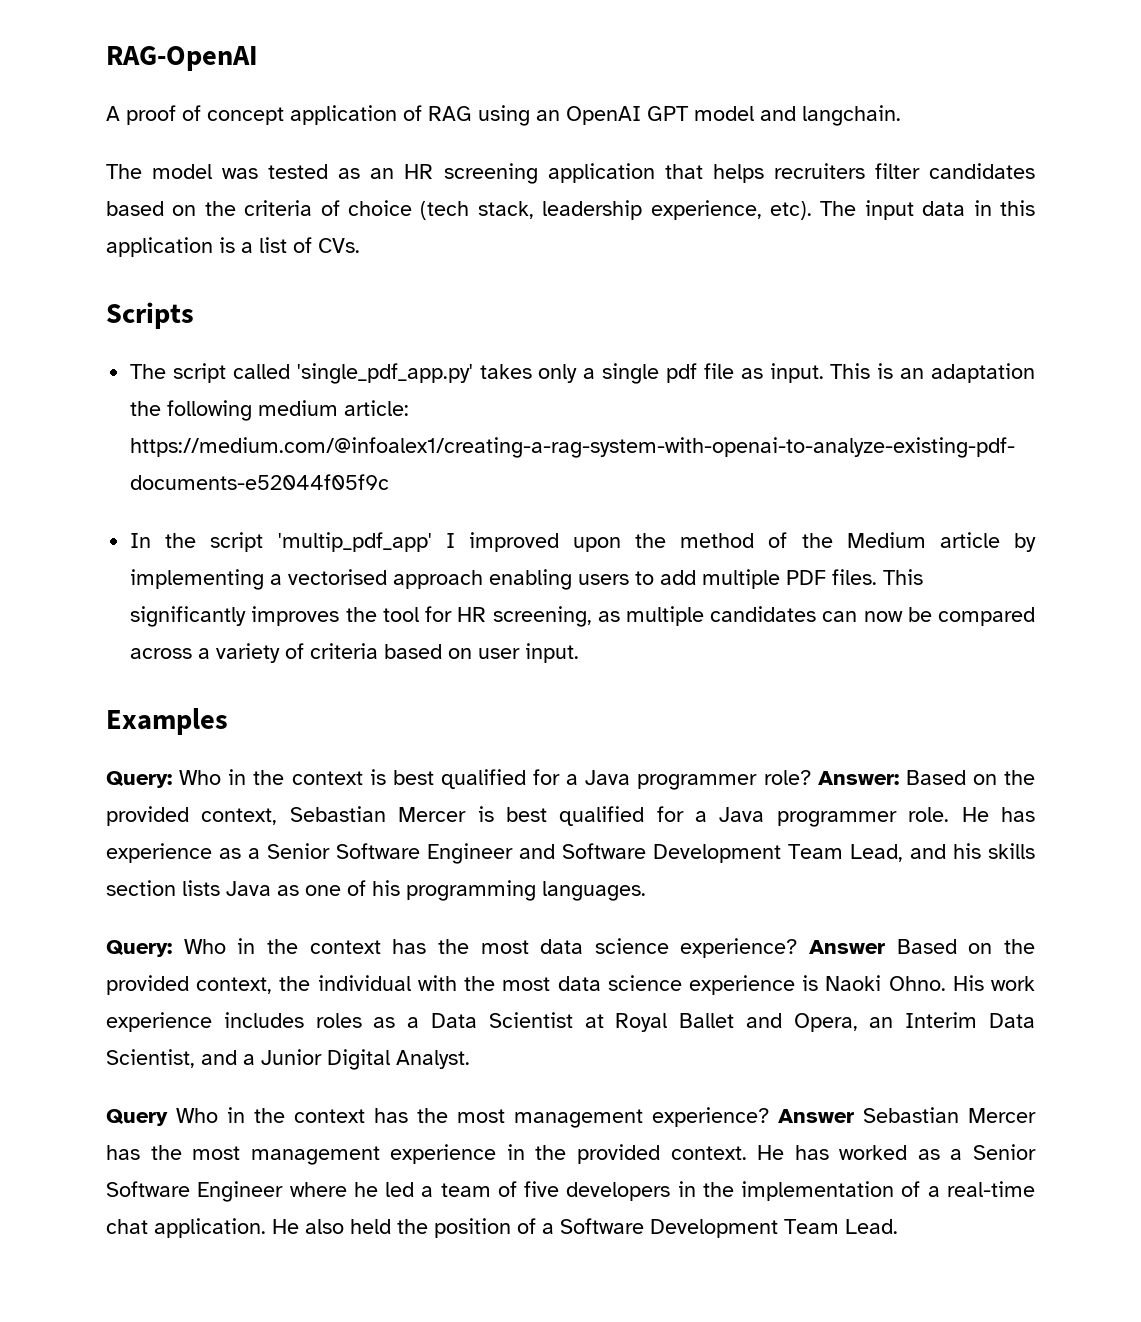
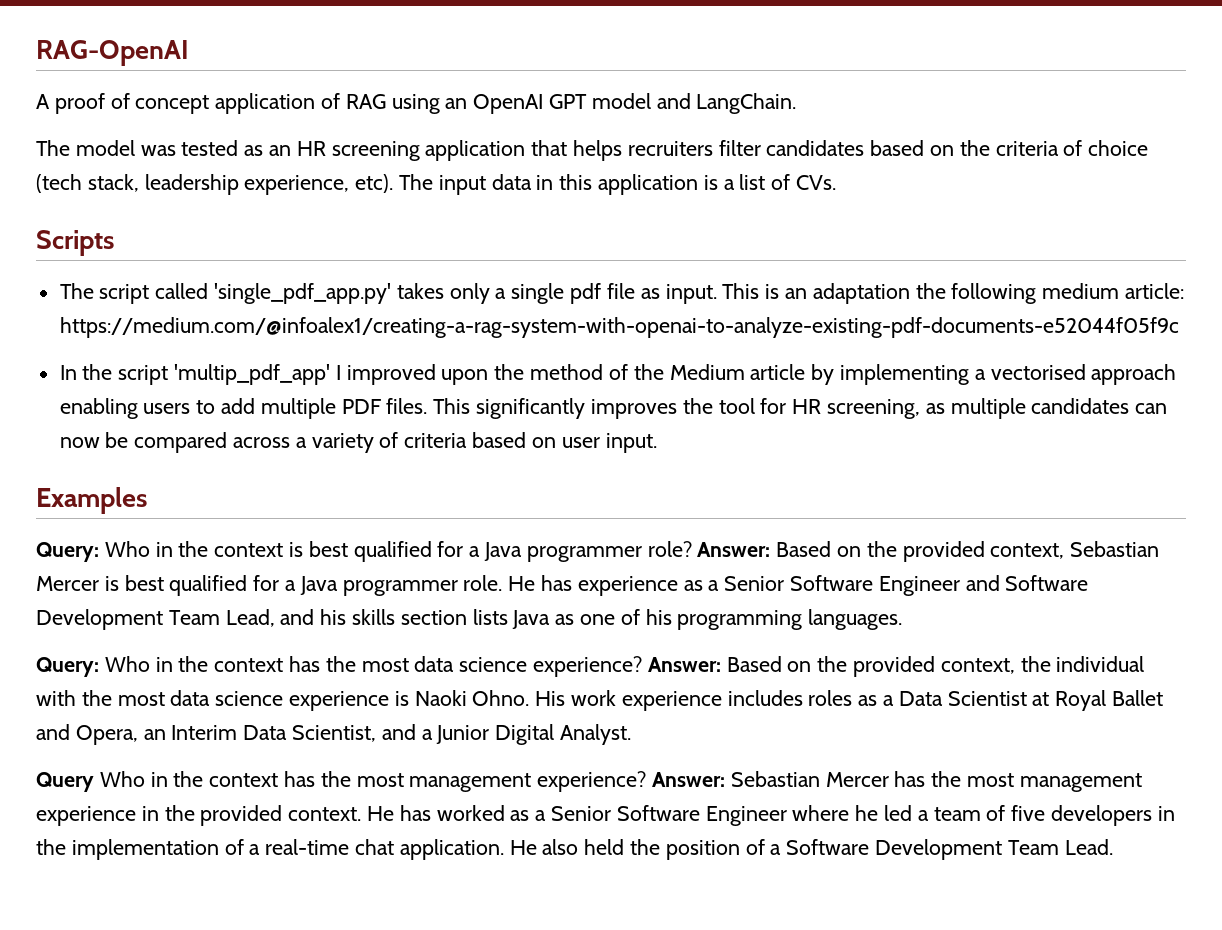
- A proof of concept application of RAG using an OpenAI GPT model and langchain.
+ A proof of concept application of RAG using an OpenAI GPT model and LangChain.
- Answer Based on the provided context, the individual with the most data science experience is Naoki Ohno.
+ Answer: Based on the provided context, the individual with the most data science experience is Naoki Ohno.
- Answer Sebastian Mercer has the most management experience in the provided context.
+ Answer: Sebastian Mercer has the most management experience in the provided context.

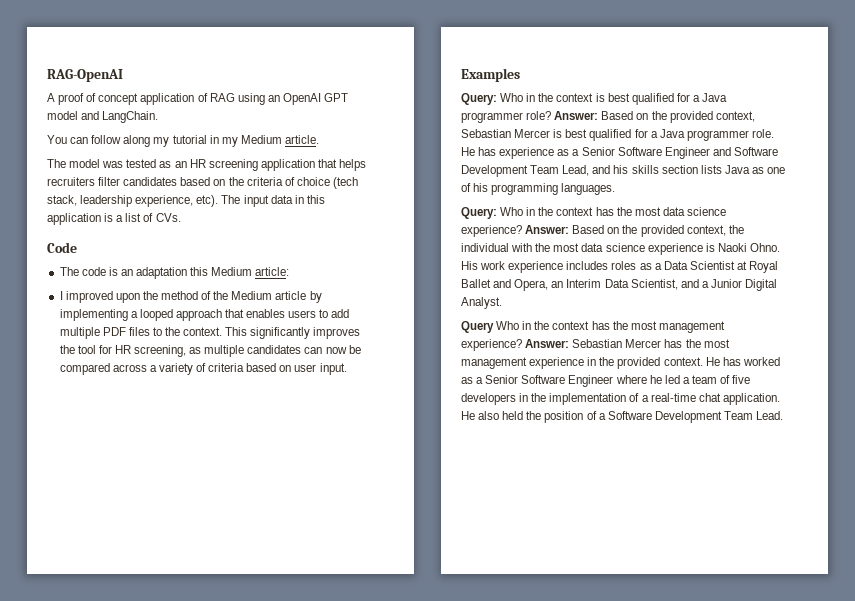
+ You can follow along my tutorial in my Medium article.
- Scripts
- The script called 'single_pdf_app.py' takes only a single pdf file as input. This is an adaptation the following medium article: https://medium.com/@infoalex1/creating-a-rag-system-with-openai-to-analyze-existing-pdf-documents-e52044f05f9c
- In the script 'multip_pdf_app' I improved upon the method of the Medium article by implementing a vectorised approach enabling users to add multiple PDF files.
+ Code
+ The code is an adaptation this Medium article:
+ I improved upon the method of the Medium article by implementing a looped approach that enables users to add multiple PDF files to the context.

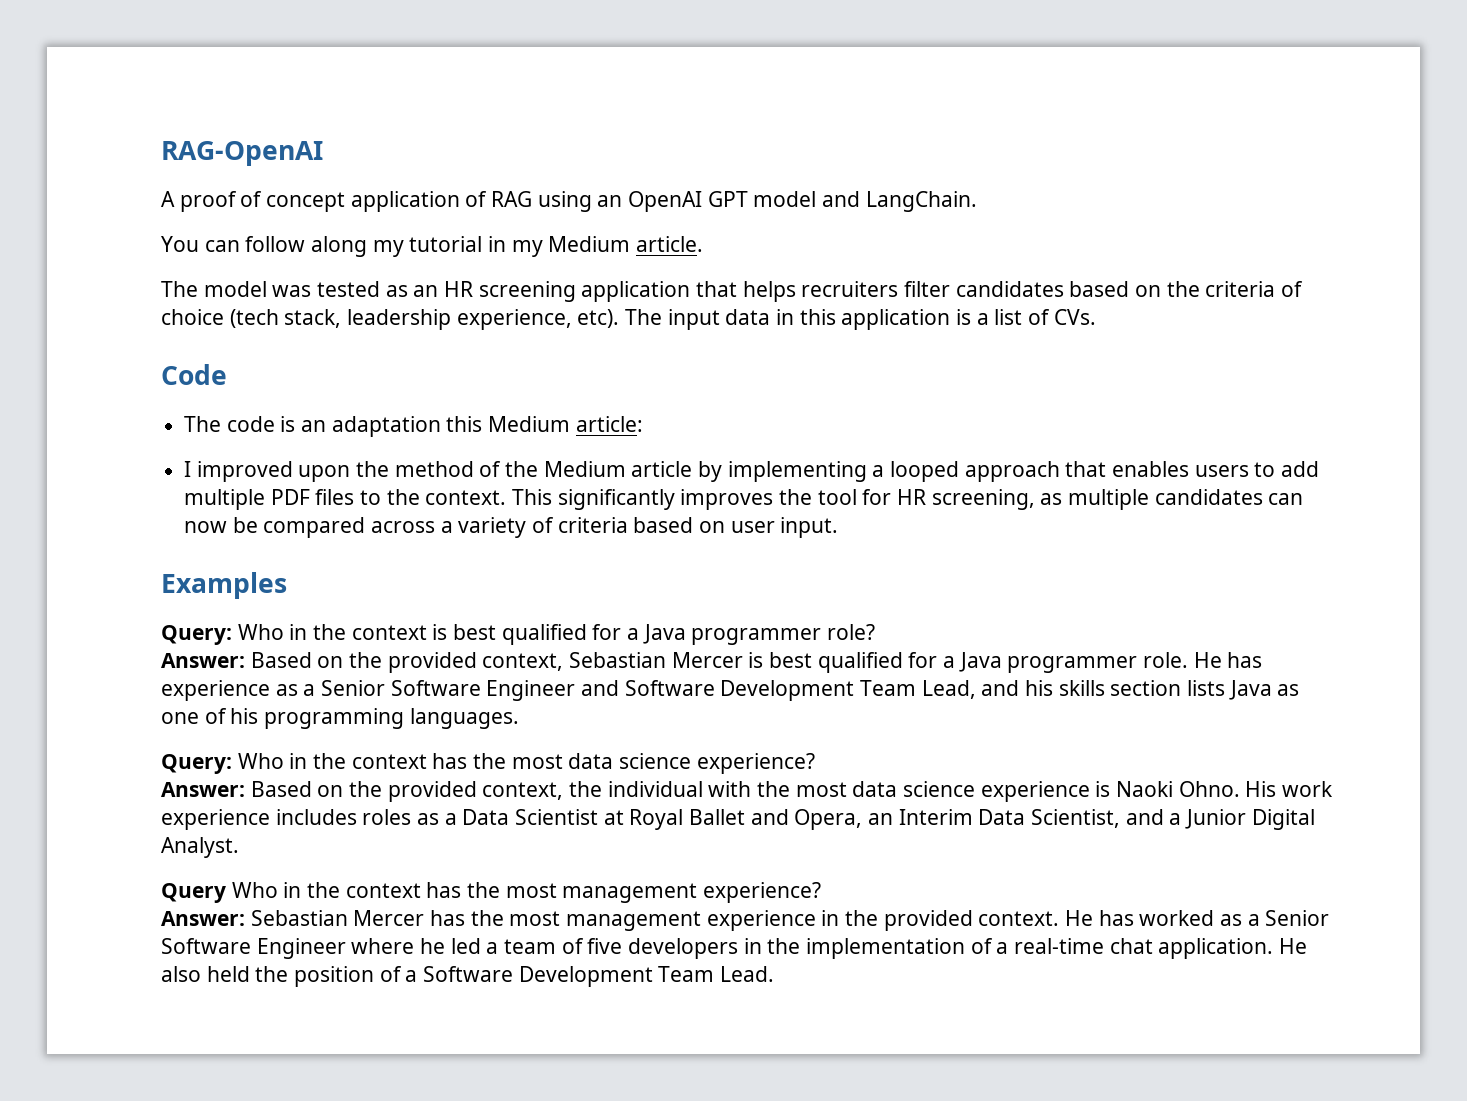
- Query: Who in the context is best qualified for a Java programmer role? Answer: Based on the provided context, Sebastian Mercer is best qualified for a Java programmer role.
+ Query: Who in the context is best qualified for a Java programmer role?
+ Answer: Based on the provided context, Sebastian Mercer is best qualified for a Java programmer role.
- Query: Who in the context has the most data science experience? Answer: Based on the provided context, the individual with the most data science experience is Naoki Ohno.
+ Query: Who in the context has the most data science experience?
+ Answer: Based on the provided context, the individual with the most data science experience is Naoki Ohno.
- Query Who in the context has the most management experience? Answer: Sebastian Mercer has the most management experience in the provided context.
+ Query Who in the context has the most management experience?
+ Answer: Sebastian Mercer has the most management experience in the provided context.

